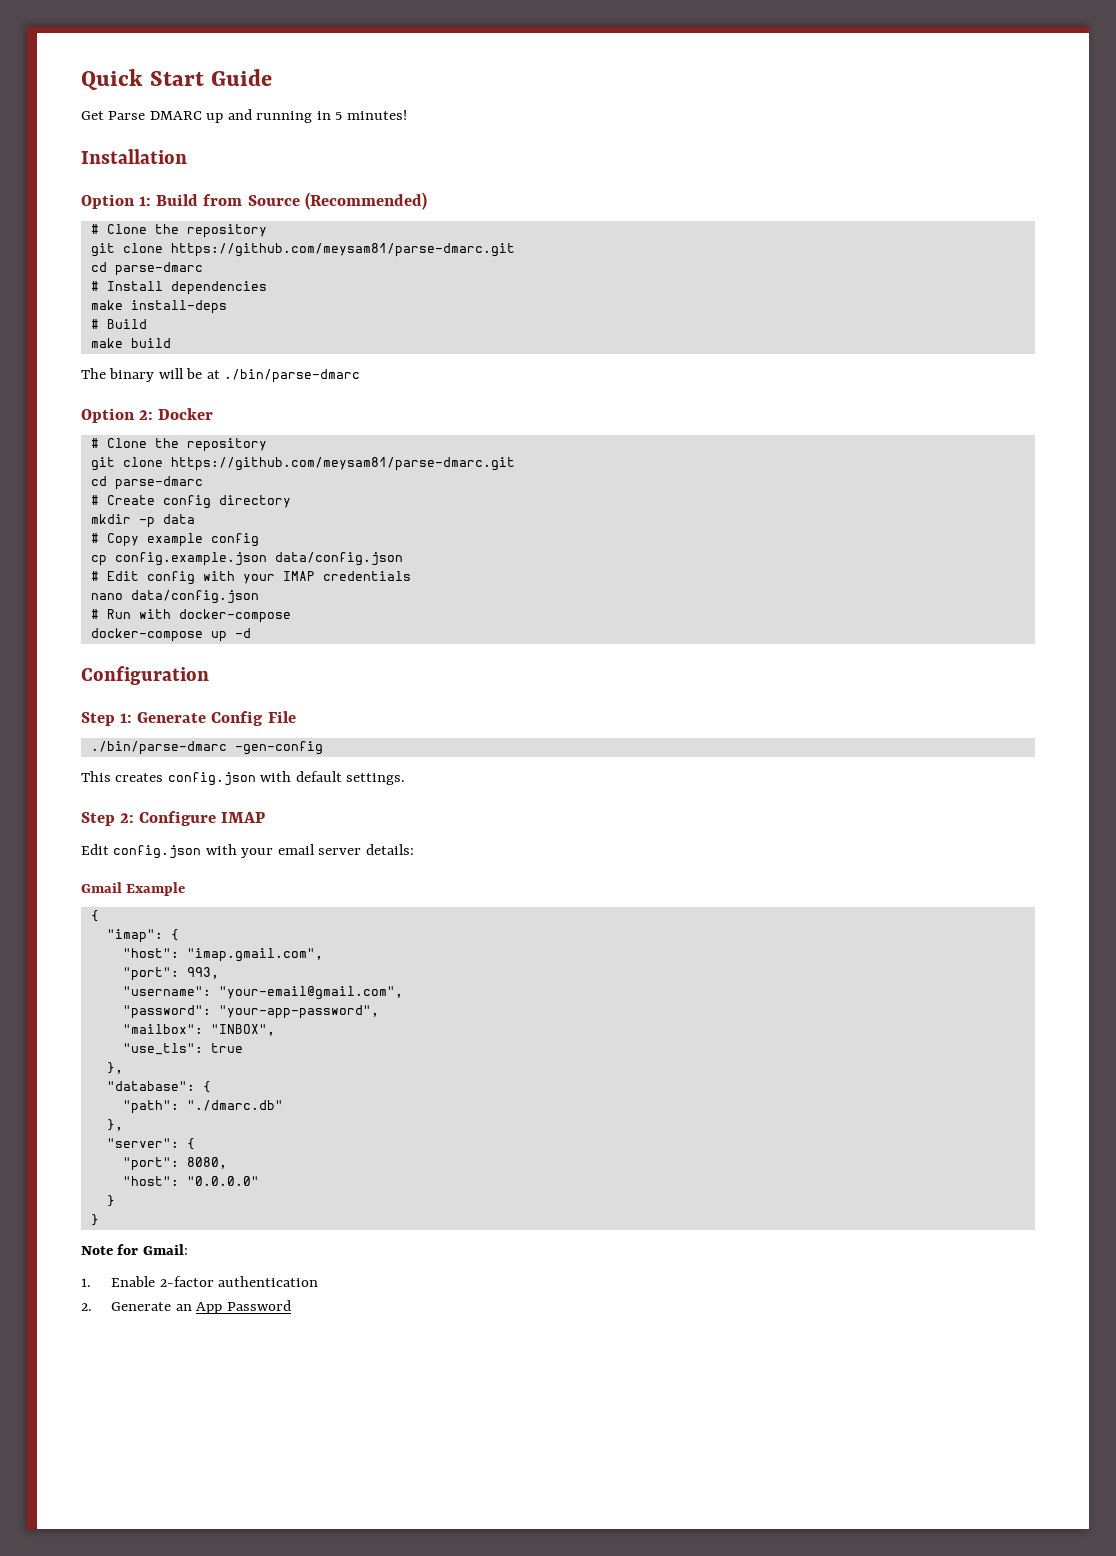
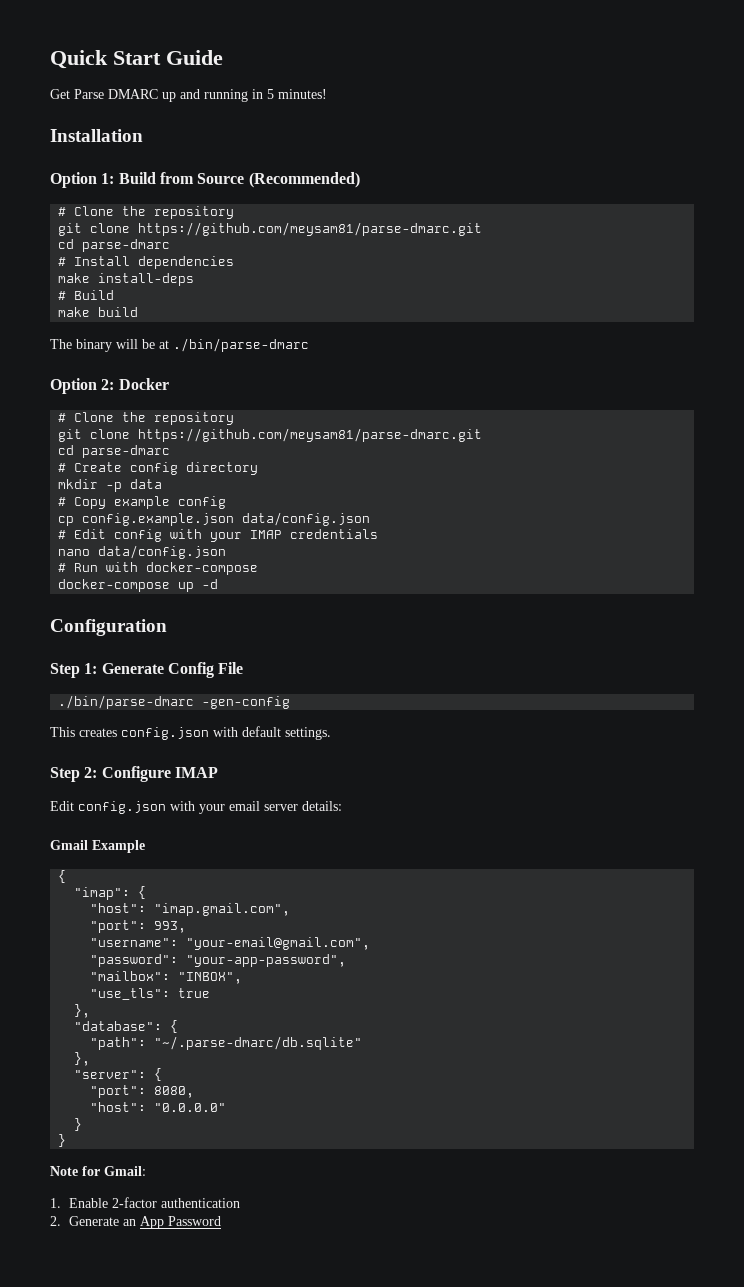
- "path": "./dmarc.db"
+ "path": "~/.parse-dmarc/db.sqlite"

